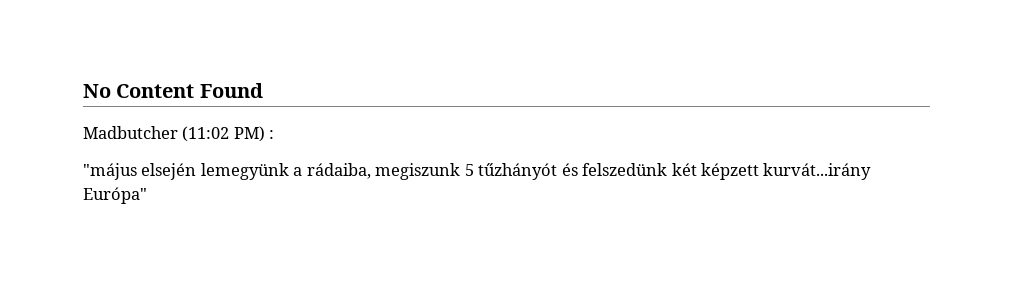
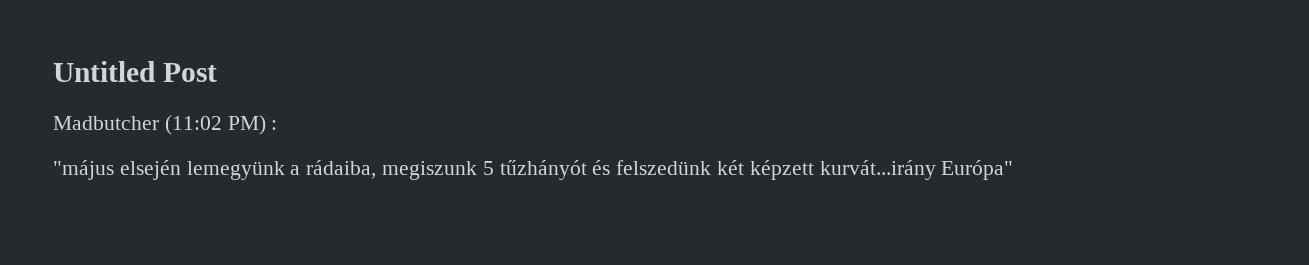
- No Content Found
+ Untitled Post

